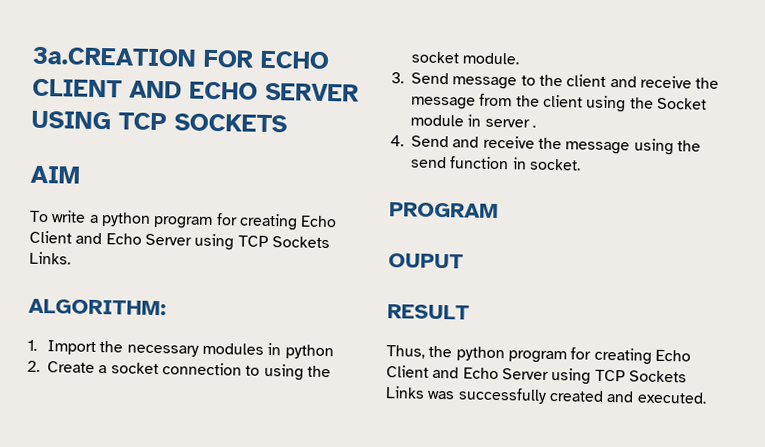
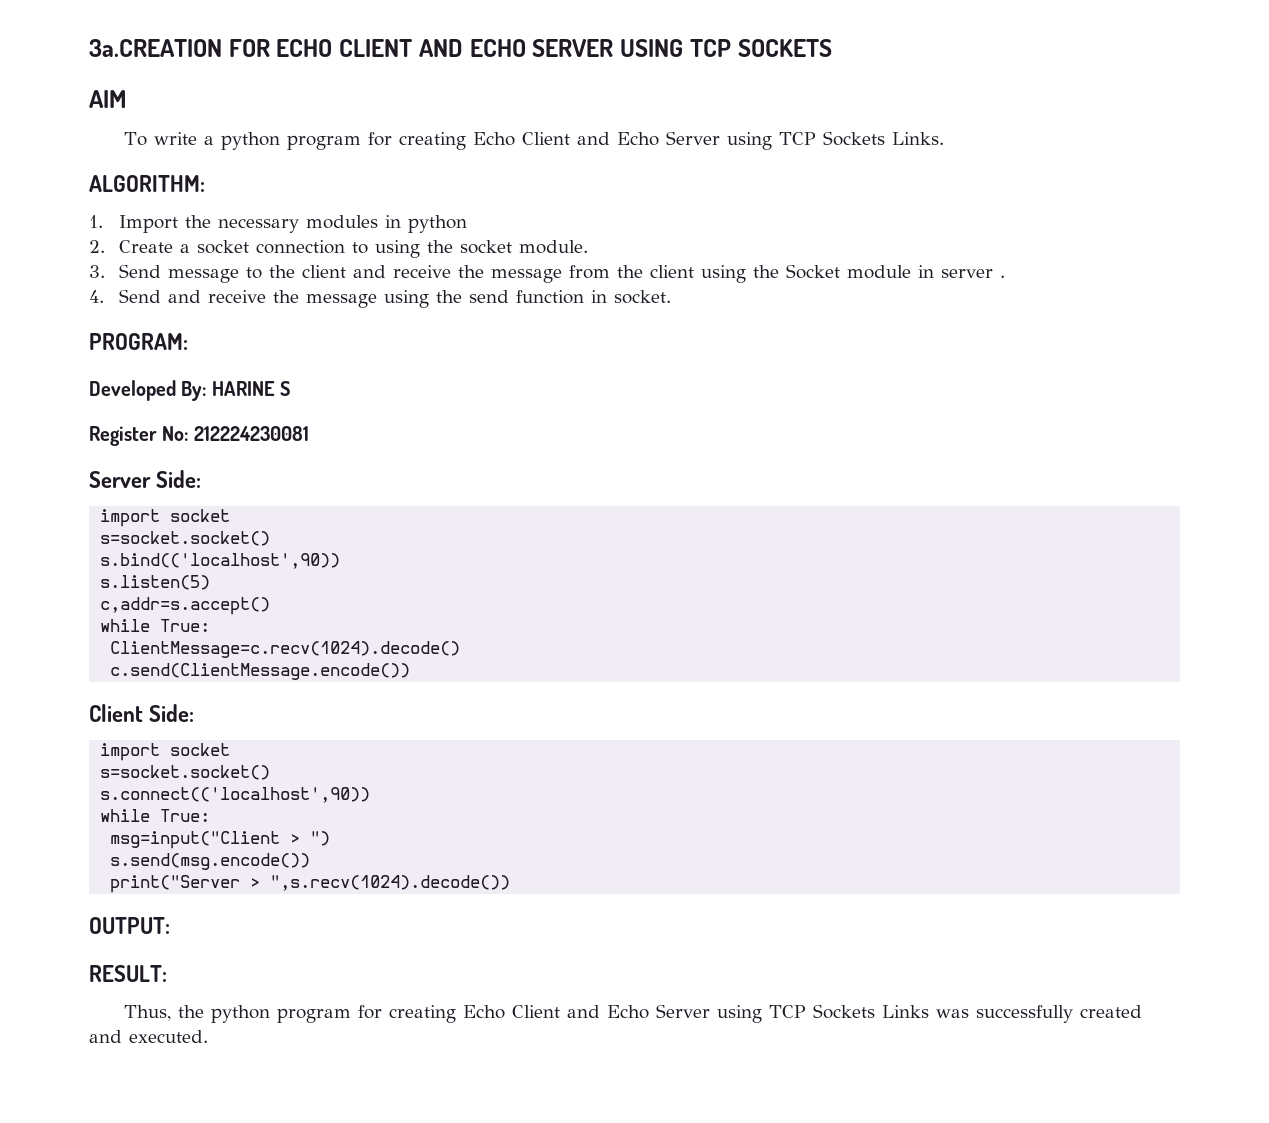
- PROGRAM
- OUPUT
- RESULT
+ PROGRAM:
+ Developed By: HARINE S
+ Register No: 212224230081
+ Server Side:
+ import socket
+ s=socket.socket()
+ s.bind(('localhost',90))
+ s.listen(5)
+ c,addr=s.accept()
+ while True:
+ ClientMessage=c.recv(1024).decode()
+ c.send(ClientMessage.encode())
+ Client Side:
+ import socket
+ s=socket.socket()
+ s.connect(('localhost',90))
+ while True:
+ msg=input("Client > ")
+ s.send(msg.encode())
+ print("Server > ",s.recv(1024).decode())
+ OUTPUT:
+ RESULT:

